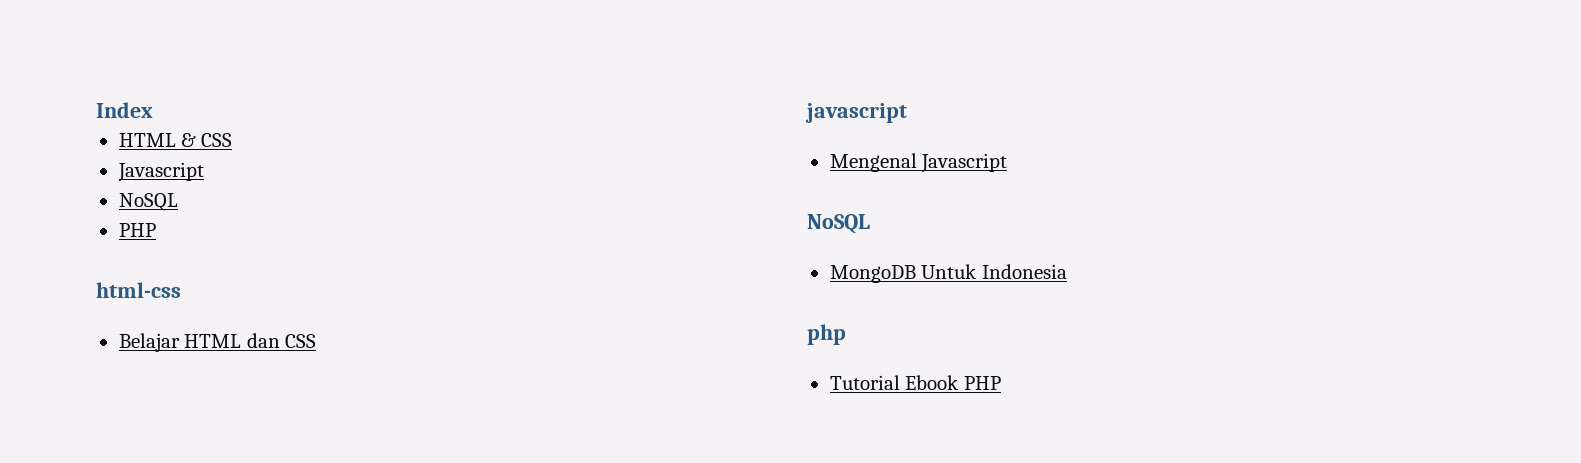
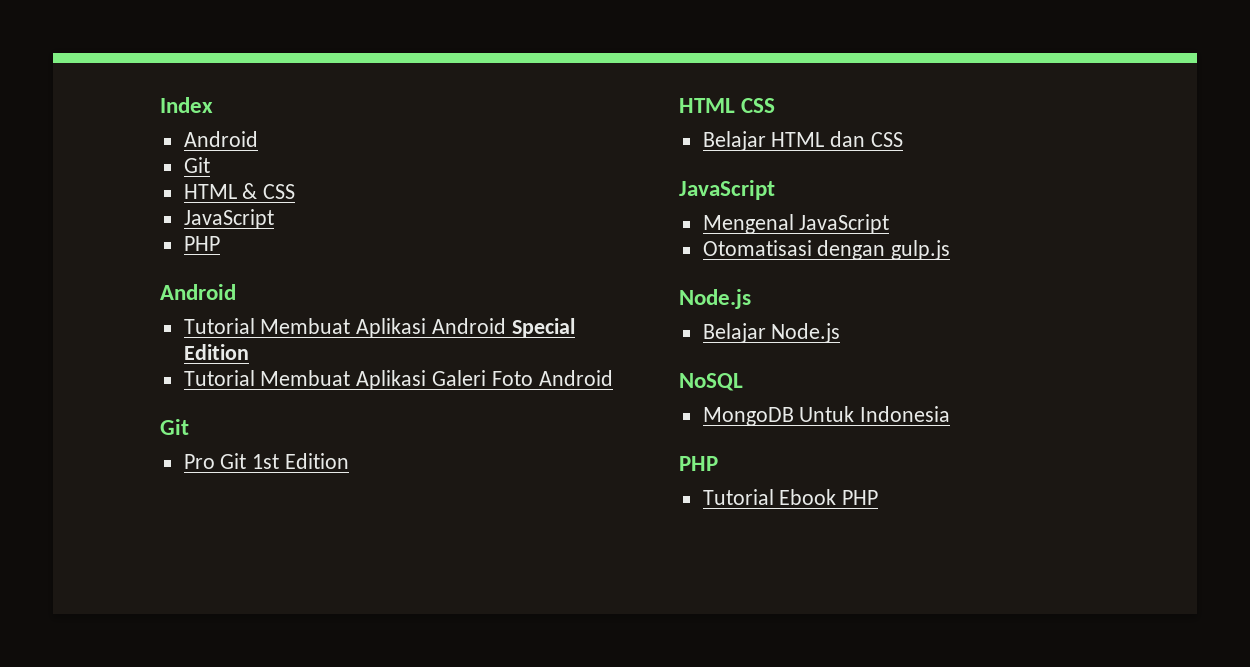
  Index
+ Android
+ Git
  HTML & CSS
- Javascript
- NoSQL
+ JavaScript
  PHP
- html-css
+ Android
+ Tutorial Membuat Aplikasi Android Special Edition
+ Tutorial Membuat Aplikasi Galeri Foto Android
+ Git
+ Pro Git 1st Edition
+ HTML CSS
  Belajar HTML dan CSS
- javascript
+ JavaScript
- Mengenal Javascript
+ Mengenal JavaScript
+ Otomatisasi dengan gulp.js
+ Node.js
+ Belajar Node.js
  MongoDB Untuk Indonesia
- php
+ PHP

